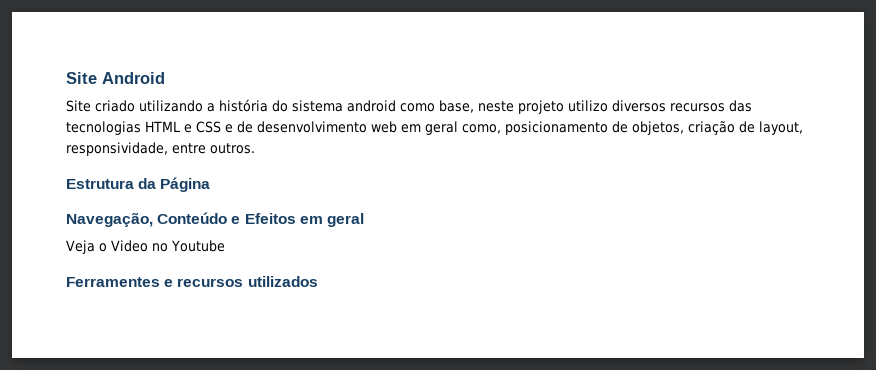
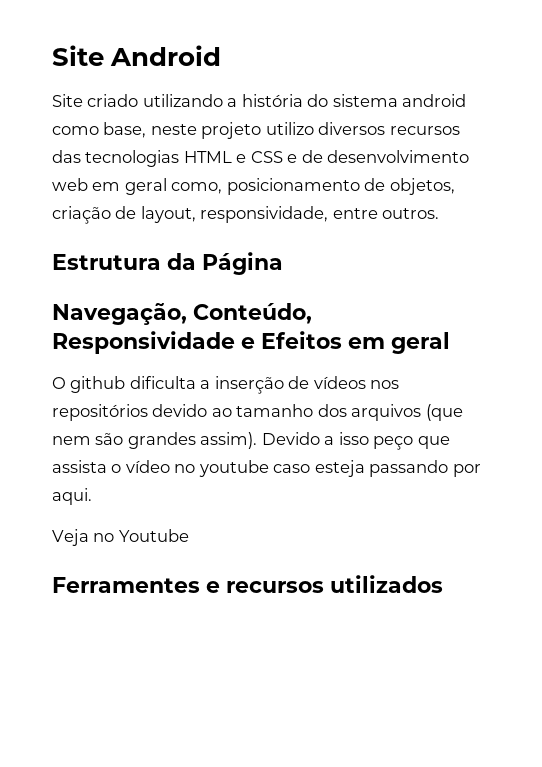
- Navegação, Conteúdo e Efeitos em geral
+ Navegação, Conteúdo, Responsividade e Efeitos em geral
+ O github dificulta a inserção de vídeos nos repositórios devido ao tamanho dos arquivos (que nem são grandes assim). Devido a isso peço que assista o vídeo no youtube caso esteja passando por aqui.
- Veja o Video no Youtube
+ Veja no Youtube

